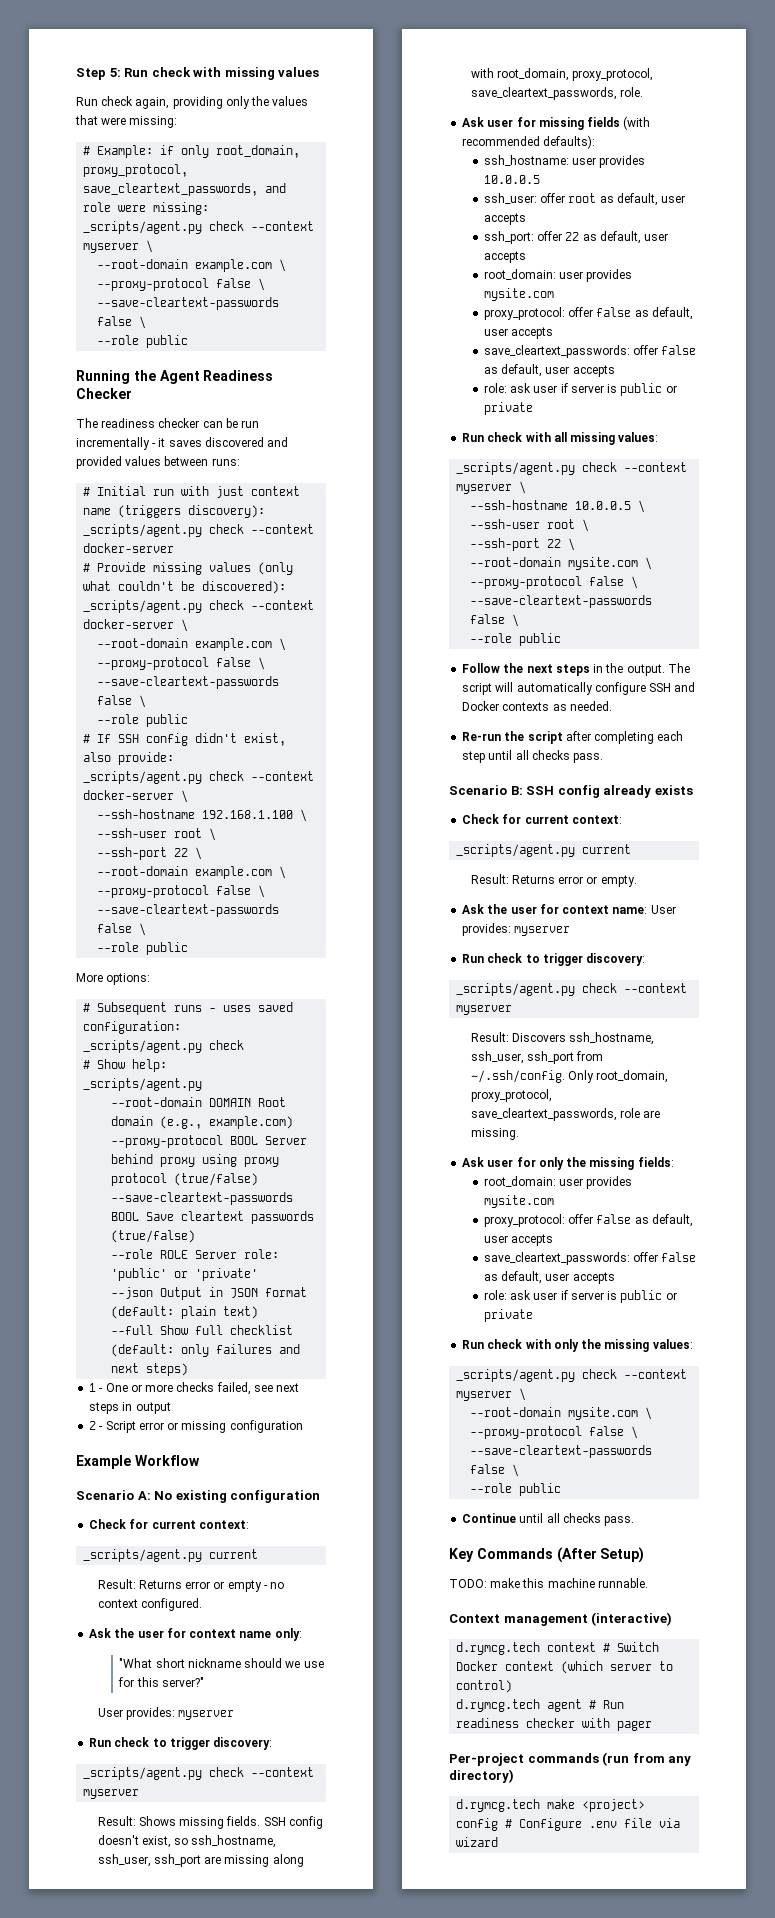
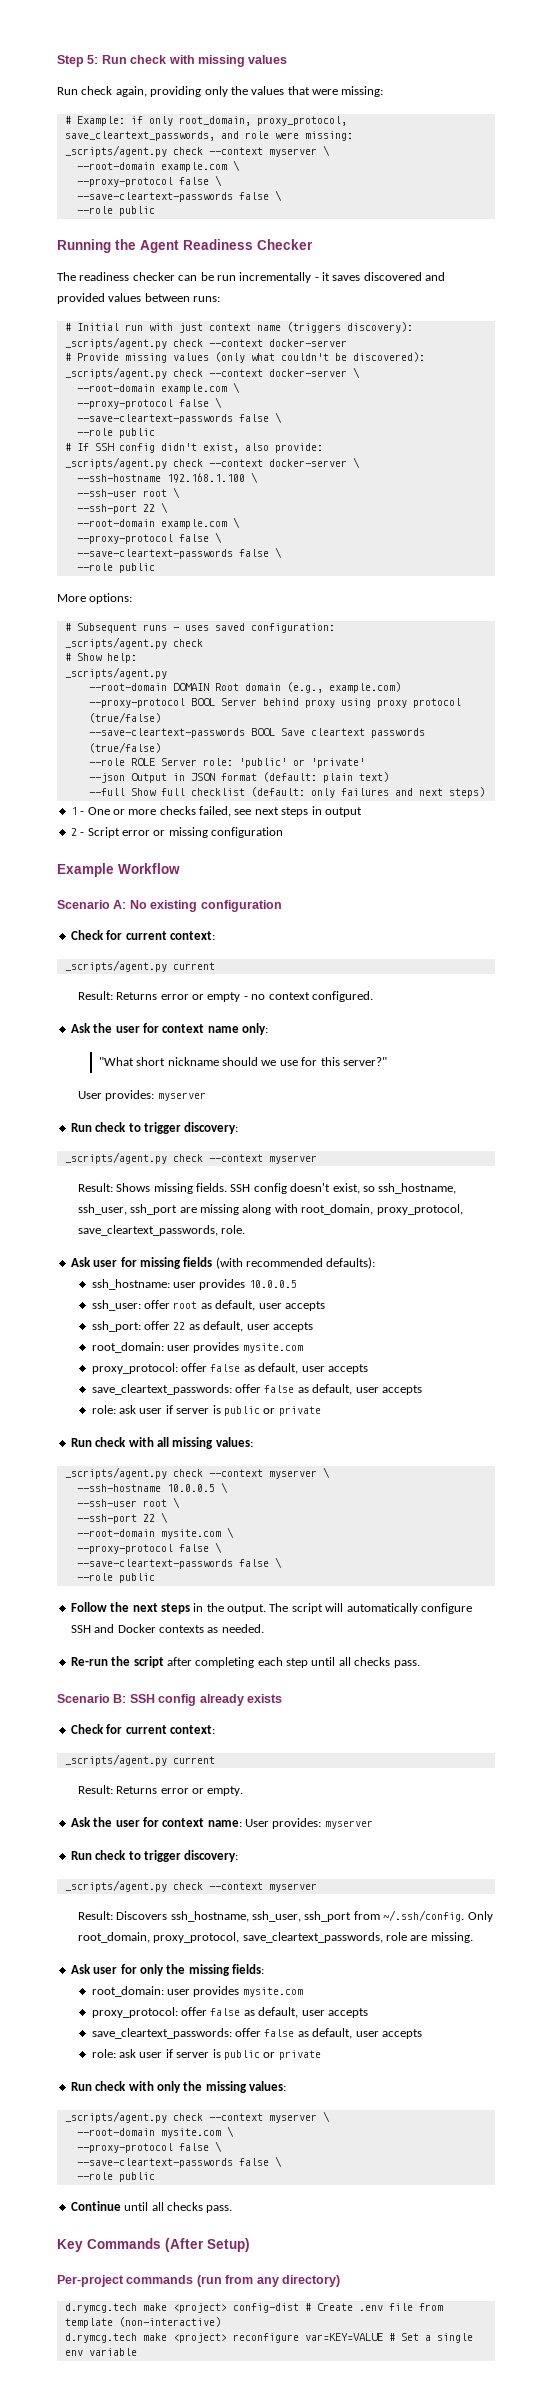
- TODO: make this machine runnable.
- Context management (interactive)
- d.rymcg.tech context # Switch Docker context (which server to control)
- d.rymcg.tech agent # Run readiness checker with pager
- d.rymcg.tech make <project> config # Configure .env file via wizard
+ d.rymcg.tech make <project> config-dist # Create .env file from template (non-interactive)
+ d.rymcg.tech make <project> reconfigure var=KEY=VALUE # Set a single env variable

